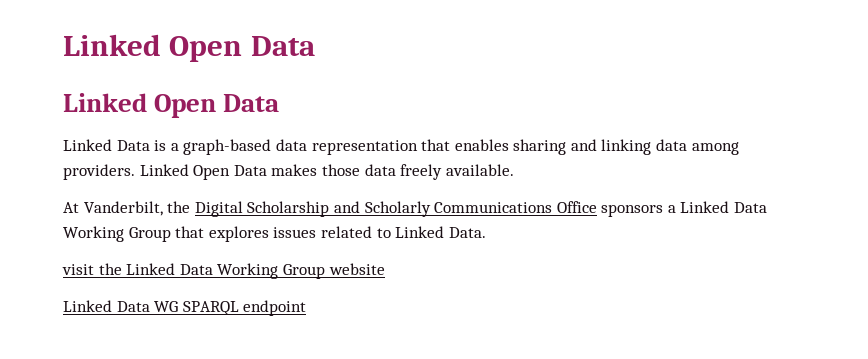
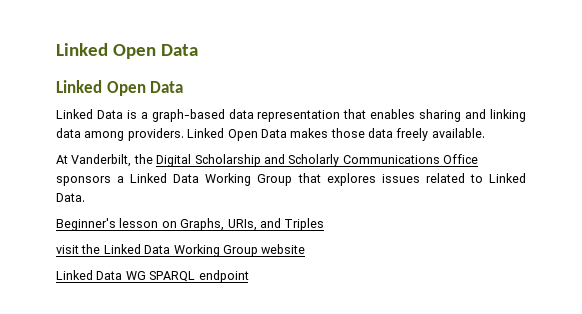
+ Beginner's lesson on Graphs, URIs, and Triples

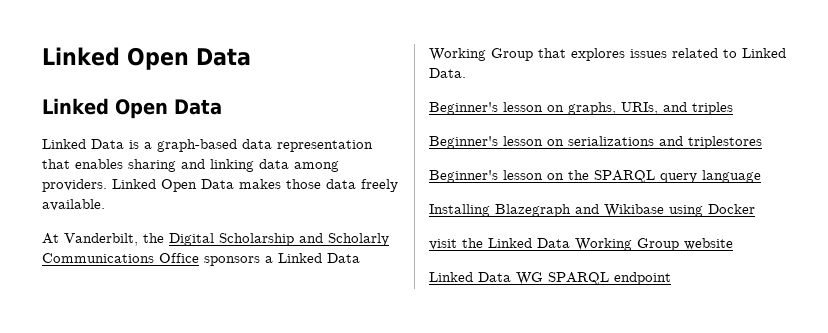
- Beginner's lesson on Graphs, URIs, and Triples
+ Beginner's lesson on graphs, URIs, and triples
+ Beginner's lesson on serializations and triplestores
+ Beginner's lesson on the SPARQL query language
+ Installing Blazegraph and Wikibase using Docker

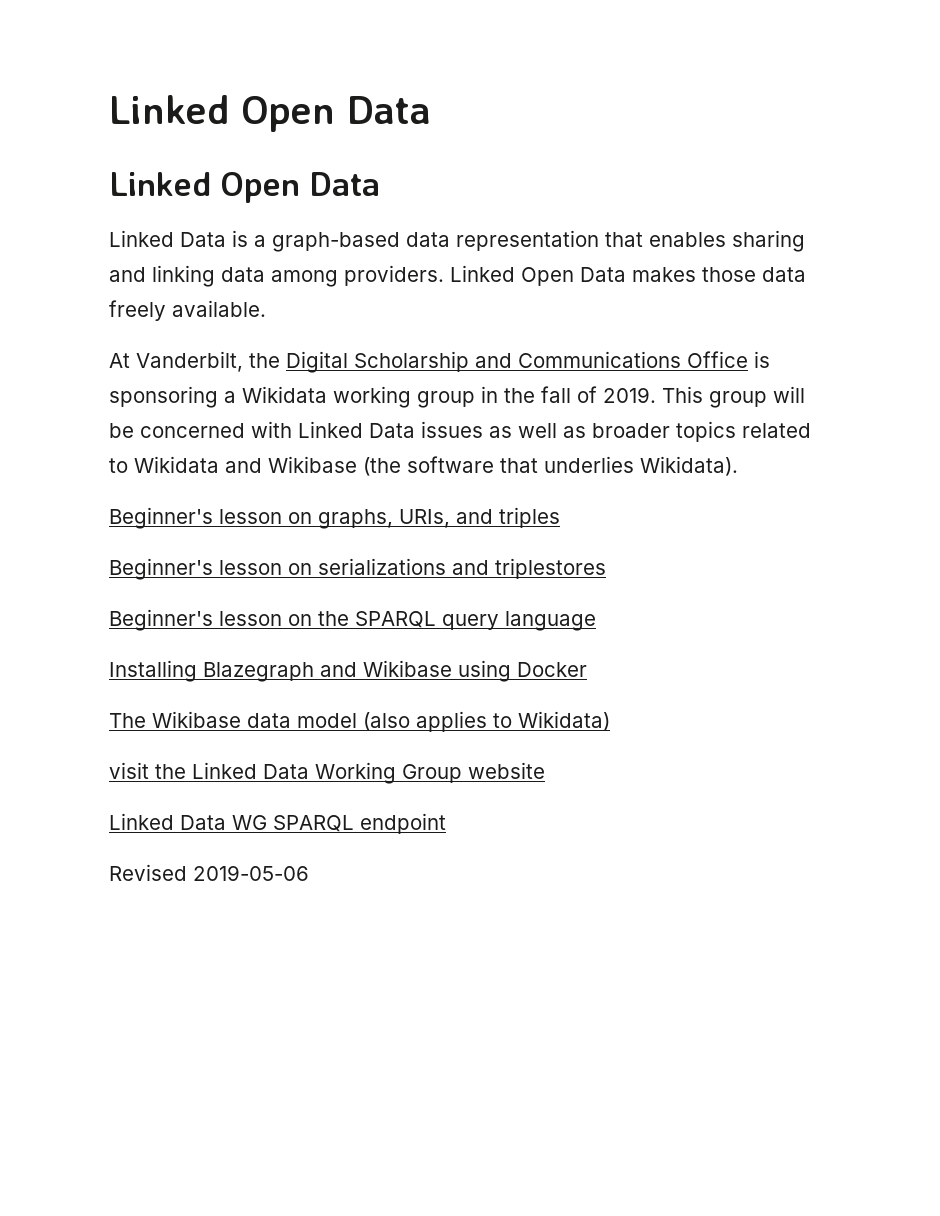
- At Vanderbilt, the Digital Scholarship and Scholarly Communications Office sponsors a Linked Data Working Group that explores issues related to Linked Data.
+ At Vanderbilt, the Digital Scholarship and Communications Office is sponsoring a Wikidata working group in the fall of 2019. This group will be concerned with Linked Data issues as well as broader topics related to Wikidata and Wikibase (the software that underlies Wikidata).
+ The Wikibase data model (also applies to Wikidata)
+ Revised 2019-05-06

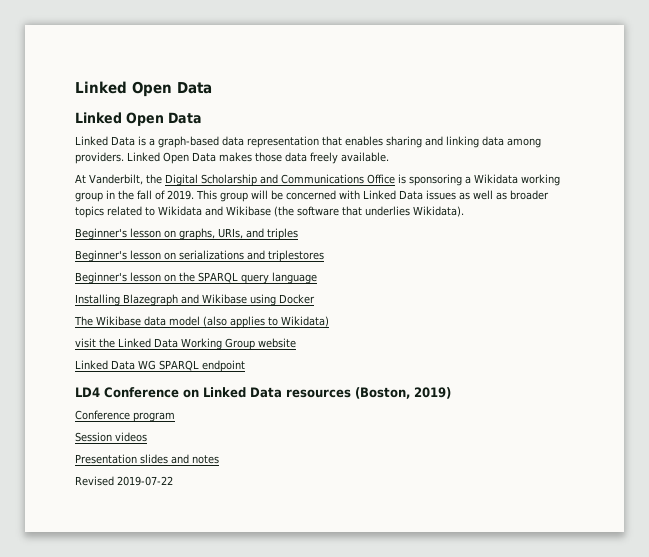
+ LD4 Conference on Linked Data resources (Boston, 2019)
+ Conference program
+ Session videos
+ Presentation slides and notes
- Revised 2019-05-06
+ Revised 2019-07-22

